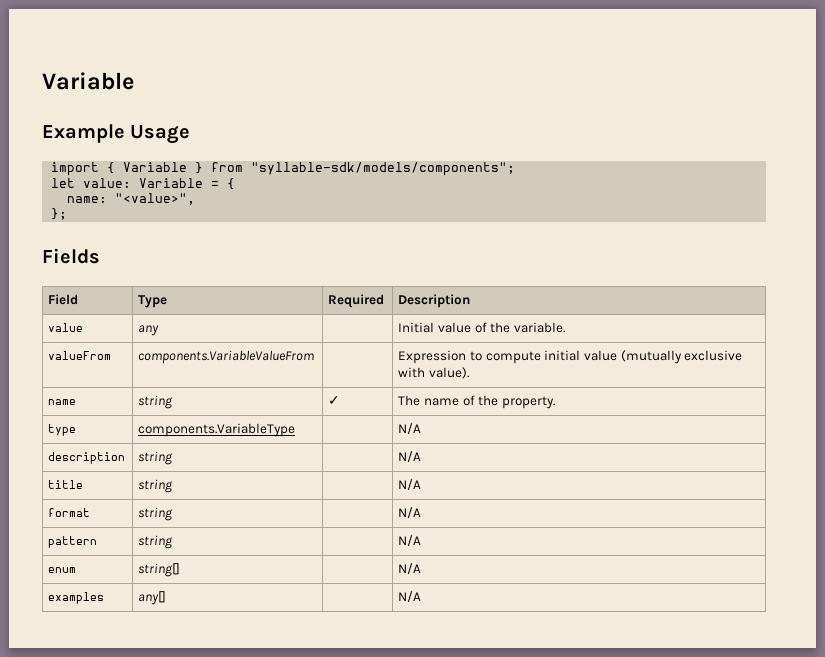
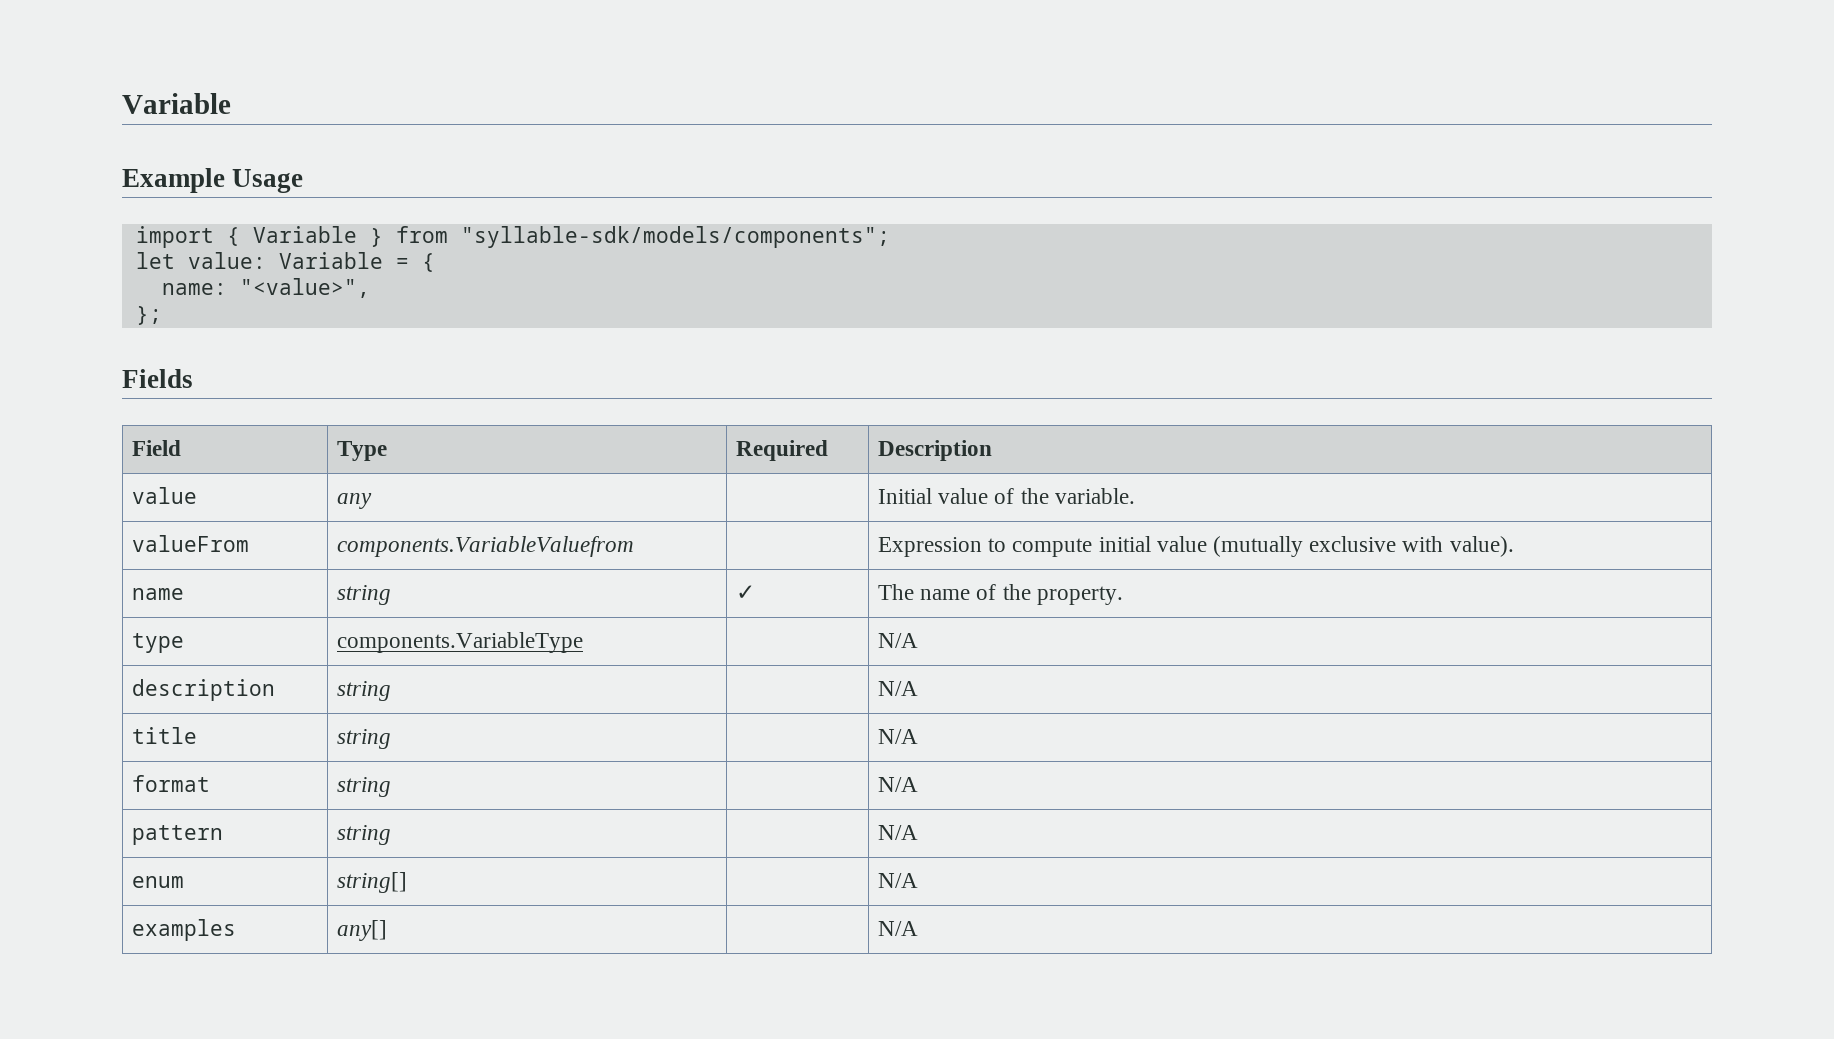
- valueFrom | components.VariableValueFrom | | Expression to compute initial value (mutually exclusive with value).
+ valueFrom | components.VariableValuefrom | | Expression to compute initial value (mutually exclusive with value).

